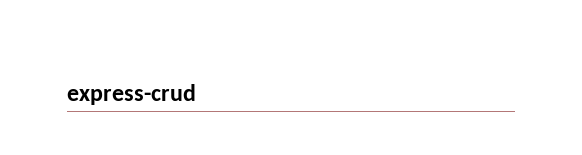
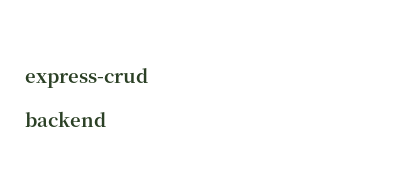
+ backend

